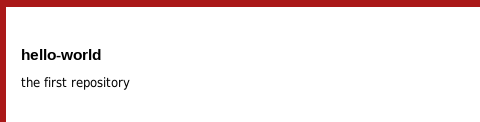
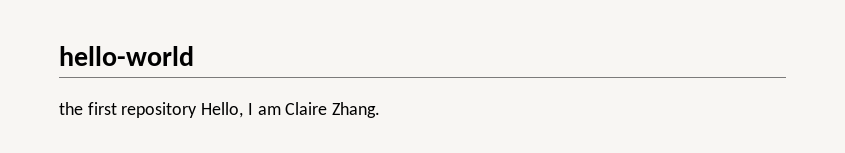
- the first repository
+ the first repository Hello, I am Claire Zhang.

